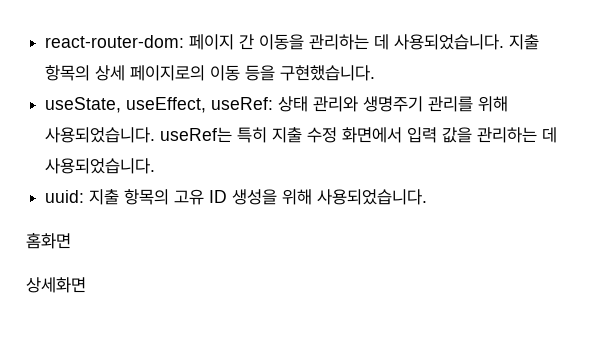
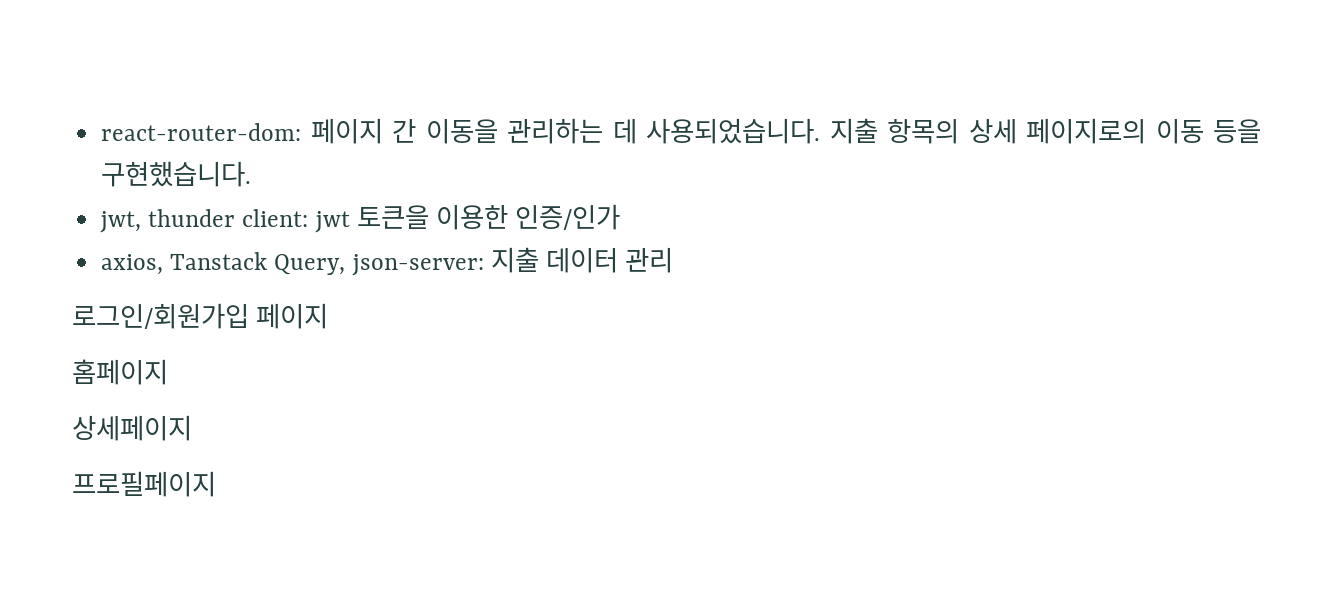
- useState, useEffect, useRef: 상태 관리와 생명주기 관리를 위해 사용되었습니다. useRef는 특히 지출 수정 화면에서 입력 값을 관리하는 데 사용되었습니다.
- uuid: 지출 항목의 고유 ID 생성을 위해 사용되었습니다.
- 홈화면
- 상세화면
+ jwt, thunder client: jwt 토큰을 이용한 인증/인가
+ axios, Tanstack Query, json-server: 지출 데이터 관리
+ 로그인/회원가입 페이지
+ 홈페이지
+ 상세페이지
+ 프로필페이지

